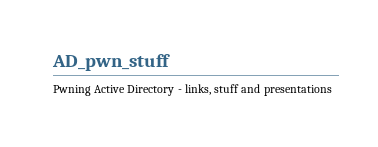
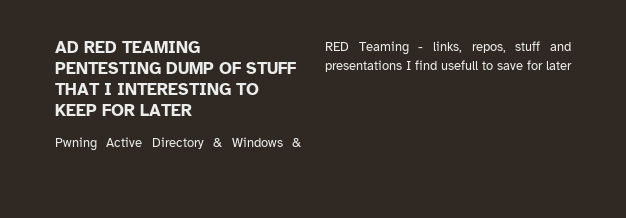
- AD_pwn_stuff
- Pwning Active Directory - links, stuff and presentations
+ AD RED TEAMING PENTESTING DUMP OF STUFF THAT I INTERESTING TO KEEP FOR LATER
+ Pwning Active Directory & Windows & RED Teaming - links, repos, stuff and presentations I find usefull to save for later

